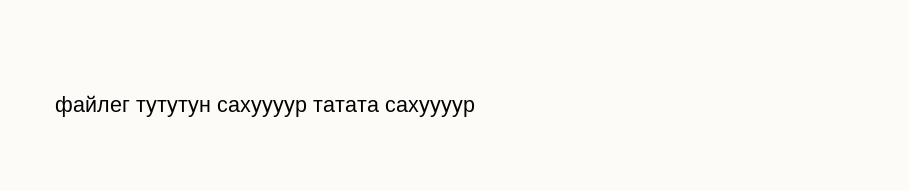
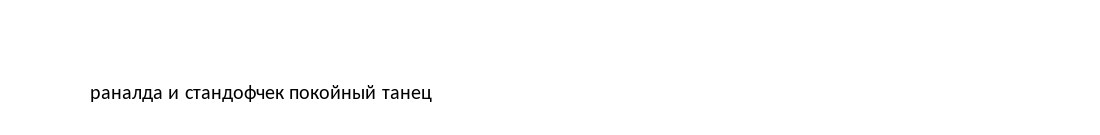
- файлег тутутун сахуууур татата сахуууур
+ раналда и стандофчек покойный танец

